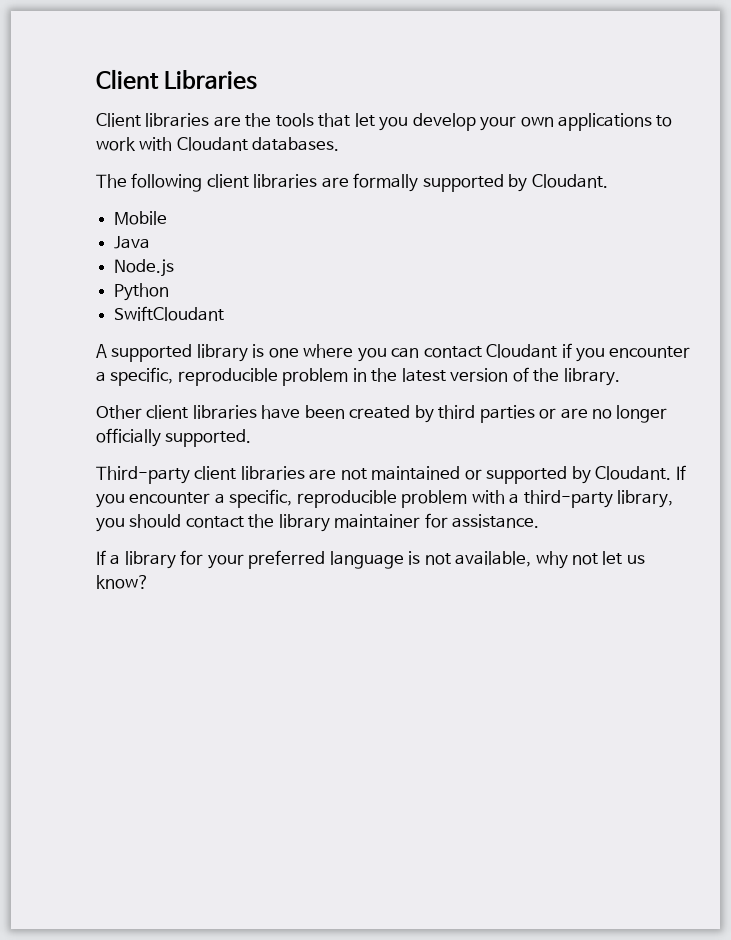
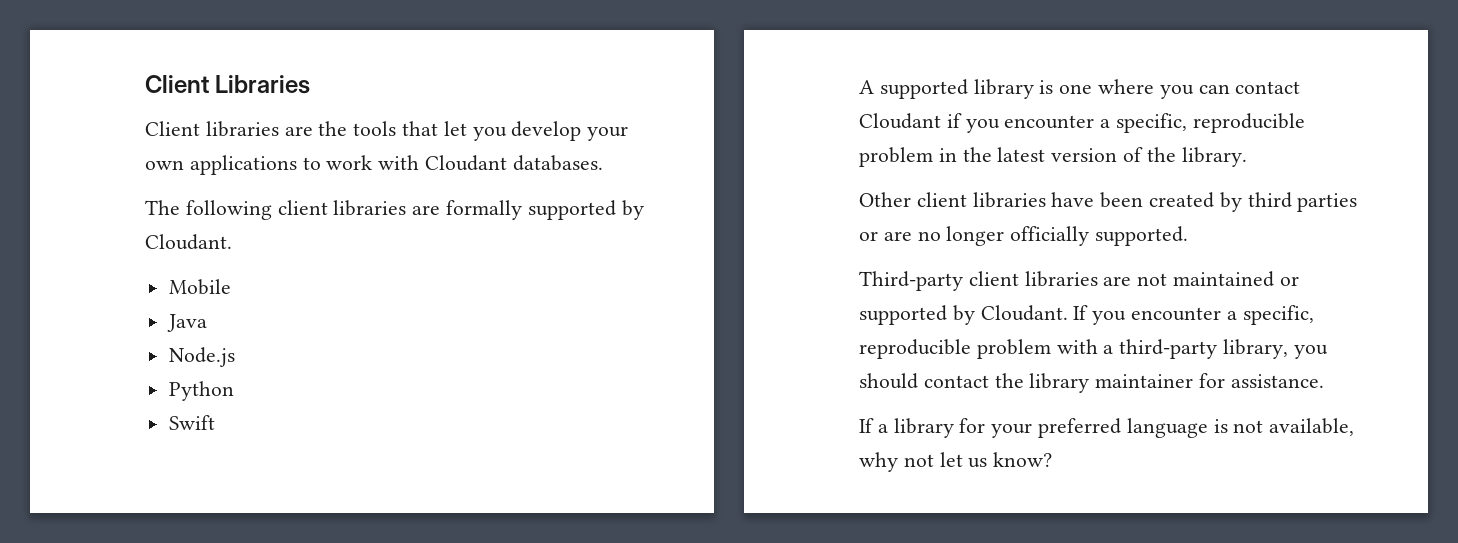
- SwiftCloudant
+ Swift

